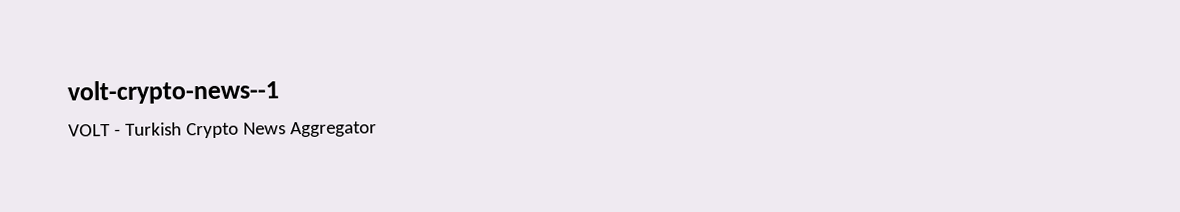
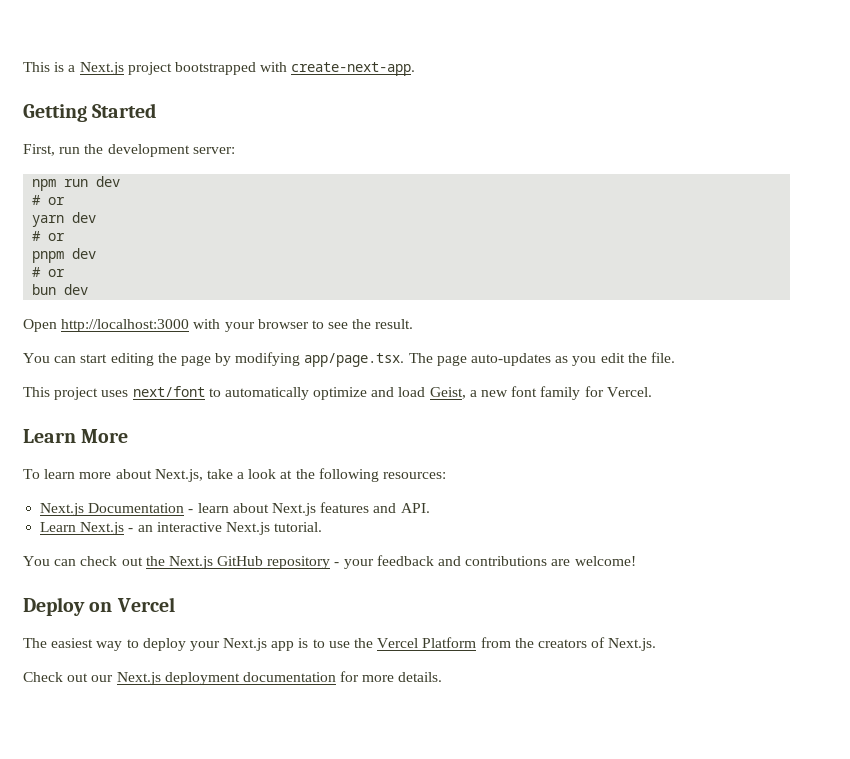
- volt-crypto-news--1
- VOLT - Turkish Crypto News Aggregator
+ This is a Next.js project bootstrapped with create-next-app.
+ Getting Started
+ First, run the development server:
+ npm run dev
+ # or
+ yarn dev
+ # or
+ pnpm dev
+ # or
+ bun dev
+ Open http://localhost:3000 with your browser to see the result.
+ You can start editing the page by modifying app/page.tsx. The page auto-updates as you edit the file.
+ This project uses next/font to automatically optimize and load Geist, a new font family for Vercel.
+ Learn More
+ To learn more about Next.js, take a look at the following resources:
+ Next.js Documentation - learn about Next.js features and API.
+ Learn Next.js - an interactive Next.js tutorial.
+ You can check out the Next.js GitHub repository - your feedback and contributions are welcome!
+ Deploy on Vercel
+ The easiest way to deploy your Next.js app is to use the Vercel Platform from the creators of Next.js.
+ Check out our Next.js deployment documentation for more details.

